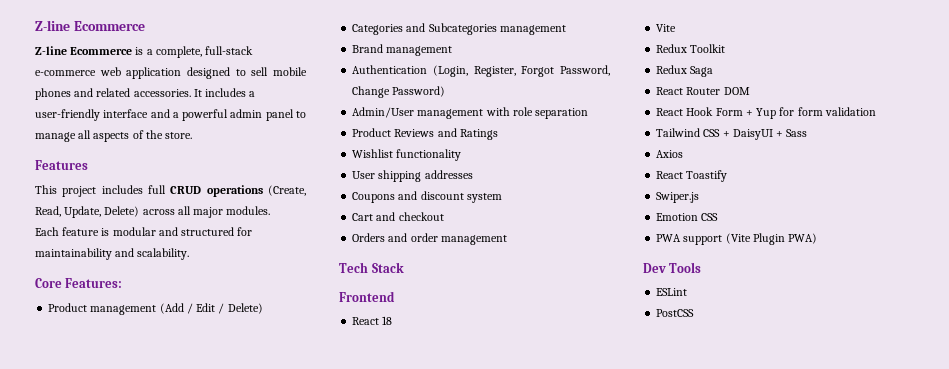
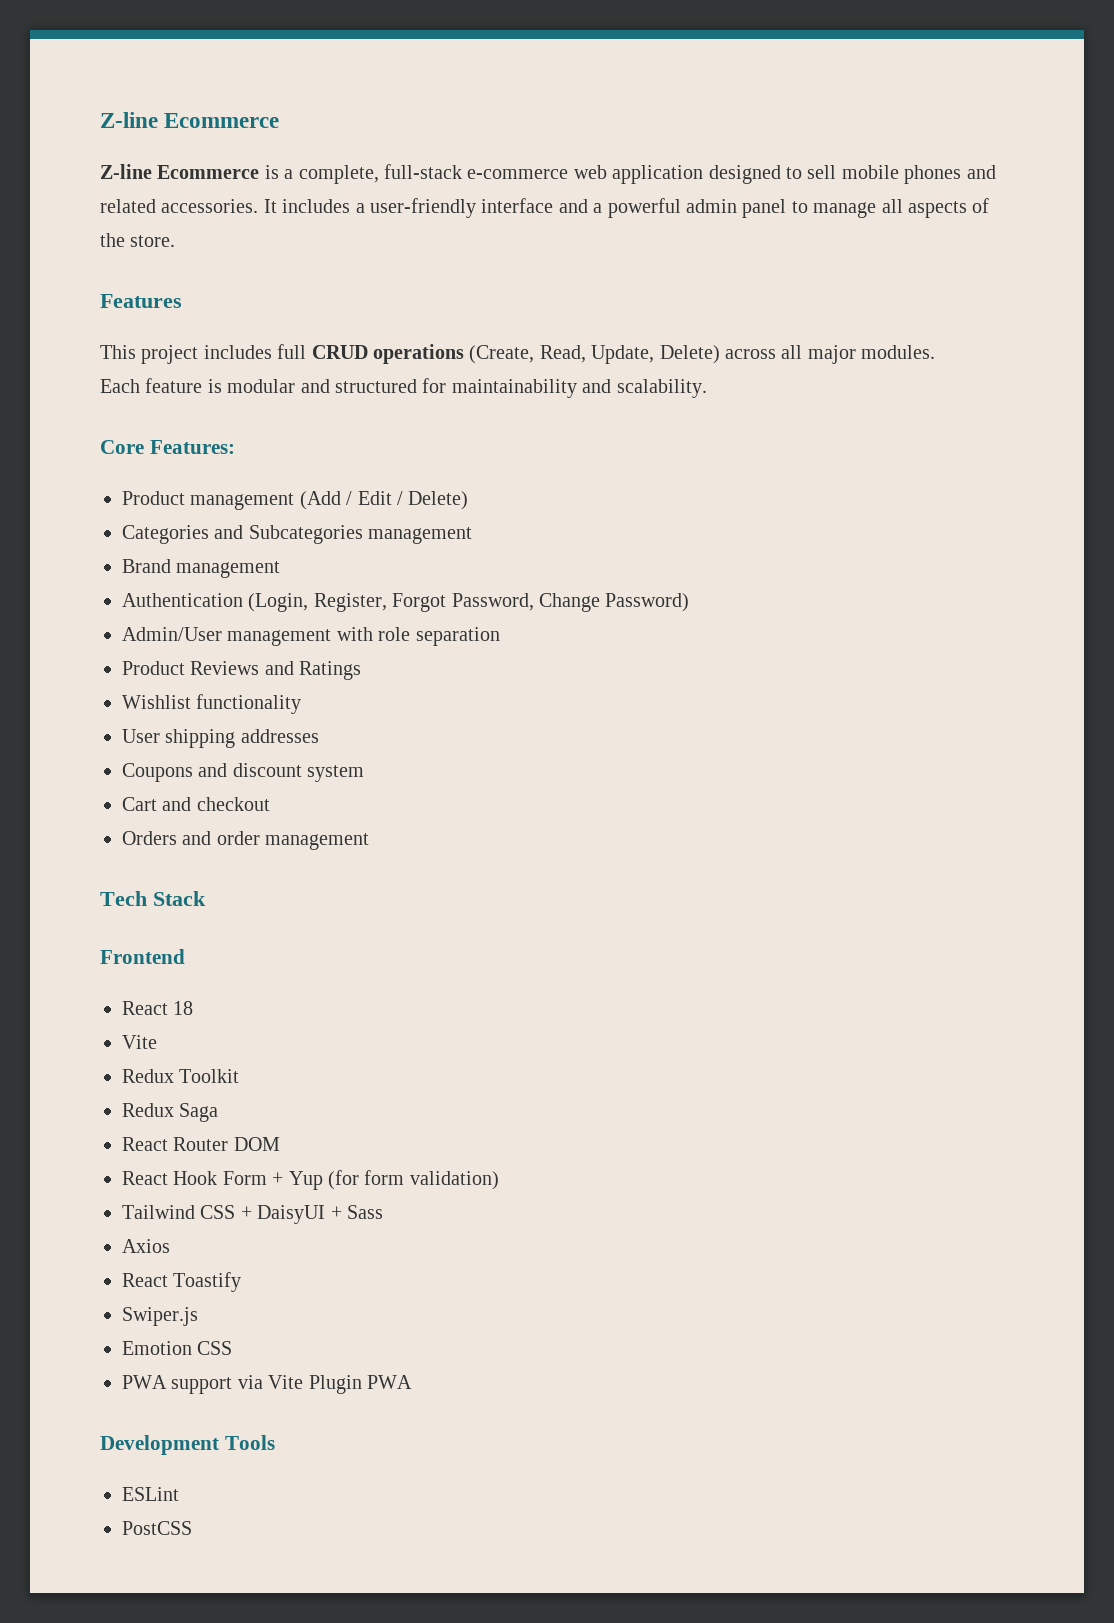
- React Hook Form + Yup for form validation
+ React Hook Form + Yup (for form validation)
- PWA support (Vite Plugin PWA)
- Dev Tools
+ PWA support via Vite Plugin PWA
+ Development Tools

